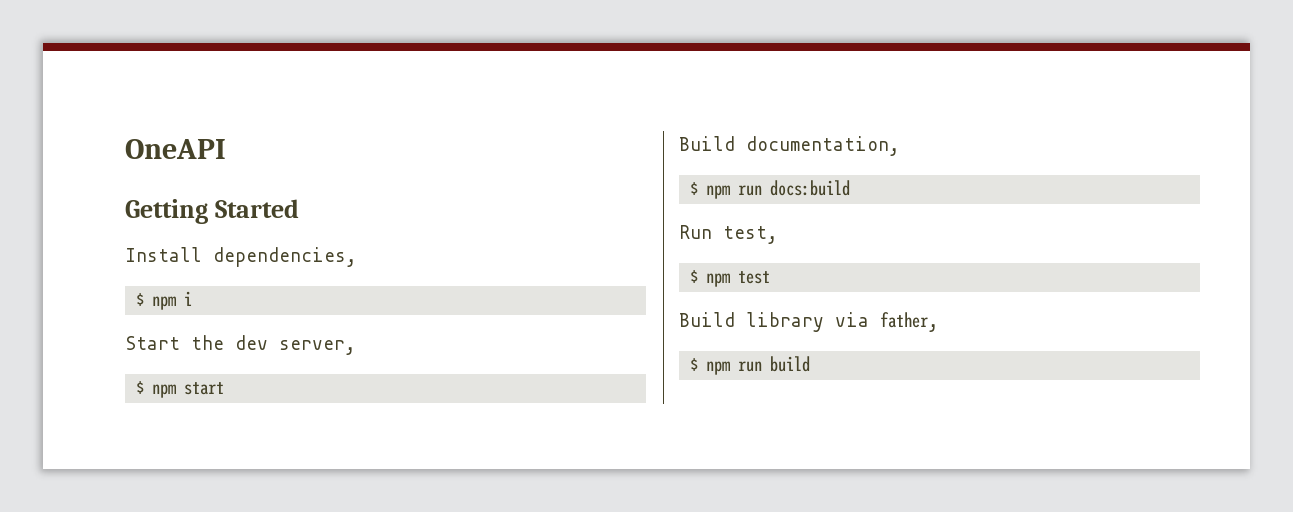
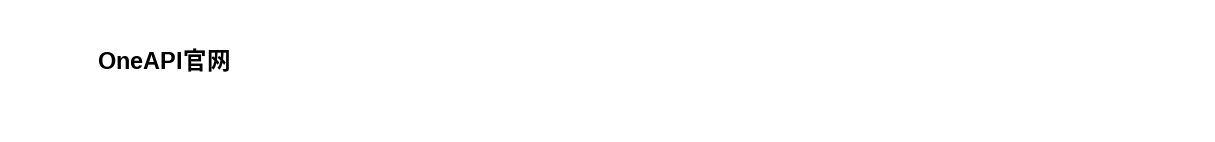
- OneAPI
- Getting Started
- Install dependencies,
- $ npm i
- Start the dev server,
- $ npm start
- Build documentation,
- $ npm run docs:build
- Run test,
- $ npm test
- Build library via father,
- $ npm run build
+ OneAPI官网

